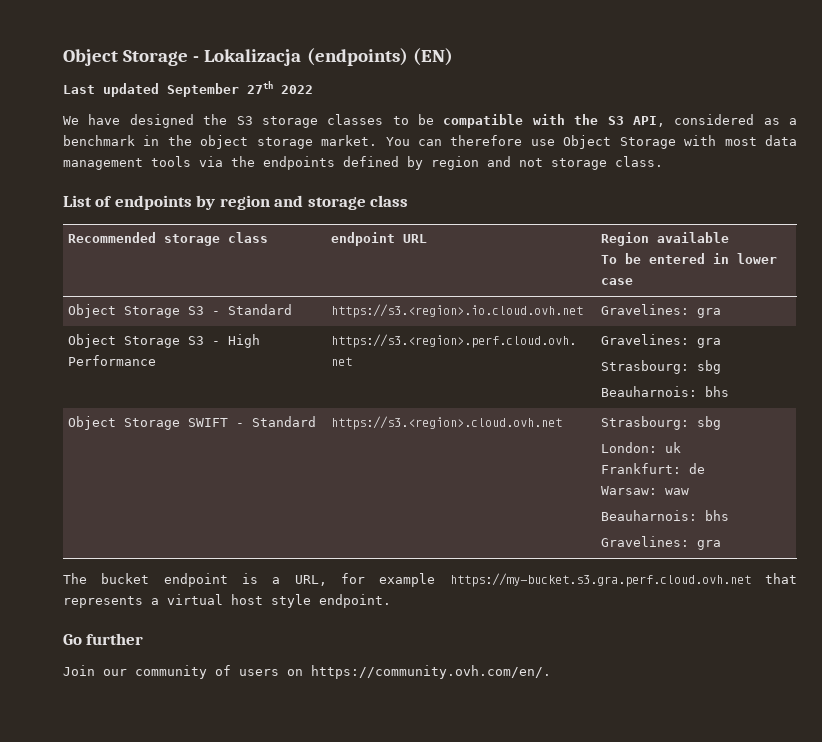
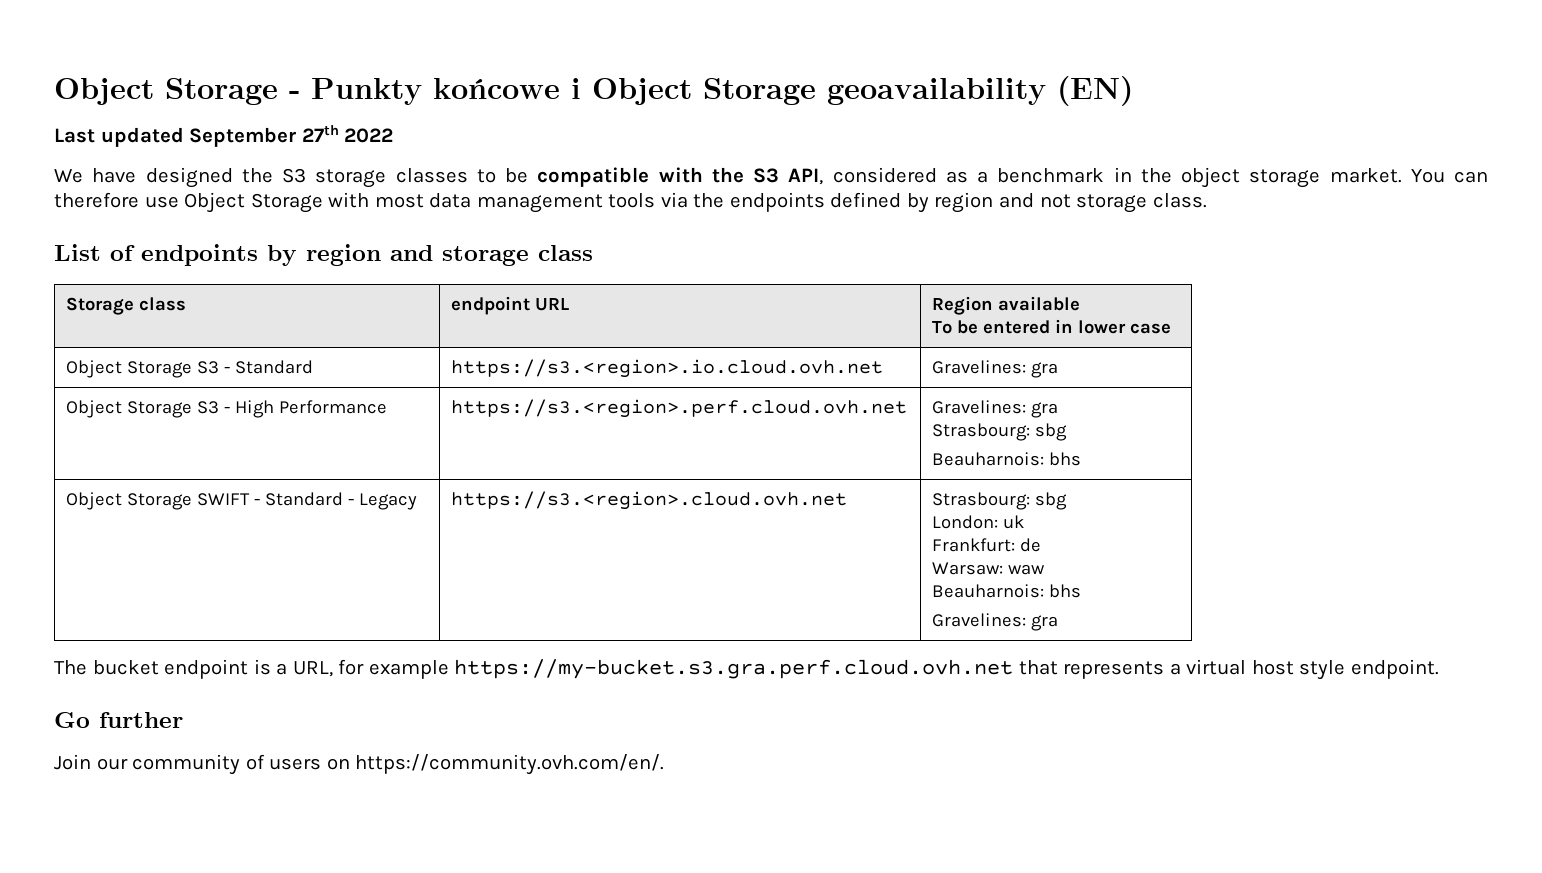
- Object Storage - Lokalizacja (endpoints) (EN)
+ Object Storage - Punkty końcowe i Object Storage geoavailability (EN)
- Recommended storage class | endpoint URL | Region available
+ Storage class | endpoint URL | Region available
- Object Storage SWIFT - Standard | https://s3.<region>.cloud.ovh.net | Strasbourg: sbg
+ Object Storage SWIFT - Standard - Legacy | https://s3.<region>.cloud.ovh.net | Strasbourg: sbg

